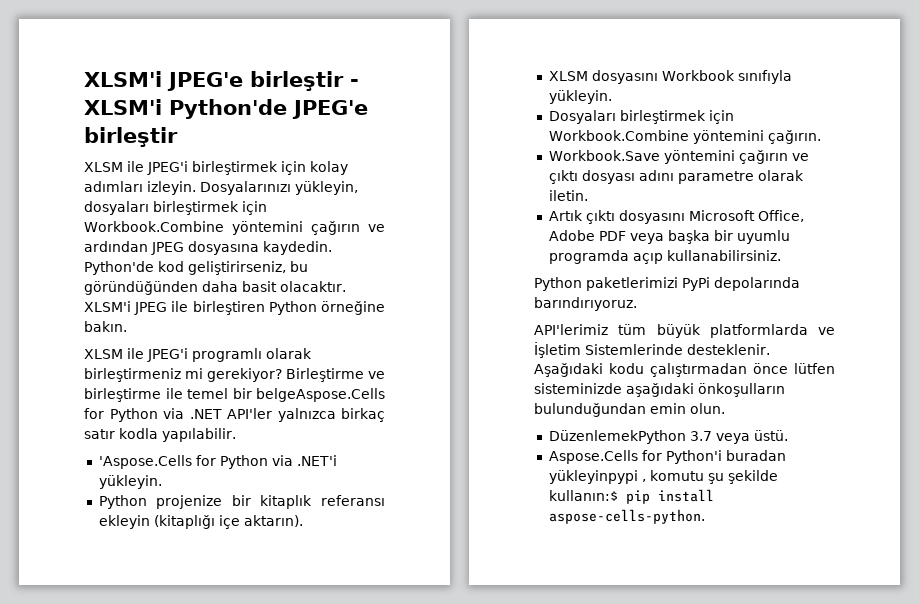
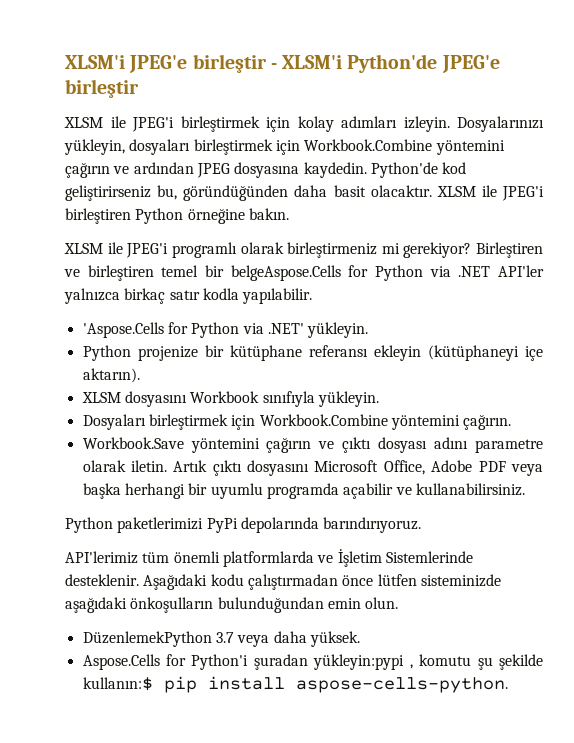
- Python'de kod geliştirirseniz, bu göründüğünden daha basit olacaktır.
+ Python'de kod geliştirirseniz bu, göründüğünden daha basit olacaktır.
- XLSM'i JPEG ile birleştiren Python örneğine bakın.
+ XLSM ile JPEG'i birleştiren Python örneğine bakın.
- Birleştirme ve birleştirme ile temel bir belgeAspose.Cells for Python via .NET API'ler yalnızca birkaç satır kodla yapılabilir.
+ Birleştiren ve birleştiren temel bir belgeAspose.Cells for Python via .NET API'ler yalnızca birkaç satır kodla yapılabilir.
- 'Aspose.Cells for Python via .NET'i yükleyin.
+ 'Aspose.Cells for Python via .NET' yükleyin.
- Python projenize bir kitaplık referansı ekleyin (kitaplığı içe aktarın).
+ Python projenize bir kütüphane referansı ekleyin (kütüphaneyi içe aktarın).
- Workbook.Save yöntemini çağırın ve çıktı dosyası adını parametre olarak iletin.
- Artık çıktı dosyasını Microsoft Office, Adobe PDF veya başka bir uyumlu programda açıp kullanabilirsiniz.
+ Workbook.Save yöntemini çağırın ve çıktı dosyası adını parametre olarak iletin. Artık çıktı dosyasını Microsoft Office, Adobe PDF veya başka herhangi bir uyumlu programda açabilir ve kullanabilirsiniz.
- API'lerimiz tüm büyük platformlarda ve İşletim Sistemlerinde desteklenir.
+ API'lerimiz tüm önemli platformlarda ve İşletim Sistemlerinde desteklenir.
- DüzenlemekPython 3.7 veya üstü.
+ DüzenlemekPython 3.7 veya daha yüksek.
- Aspose.Cells for Python'i buradan yükleyinpypi , komutu şu şekilde kullanın:$ pip install aspose-cells-python.
+ Aspose.Cells for Python'i şuradan yükleyin:pypi , komutu şu şekilde kullanın:$ pip install aspose-cells-python.

